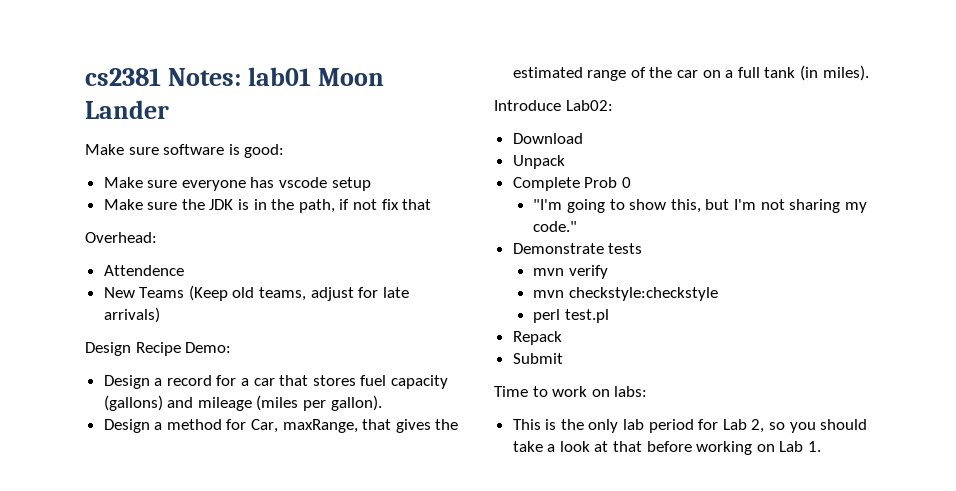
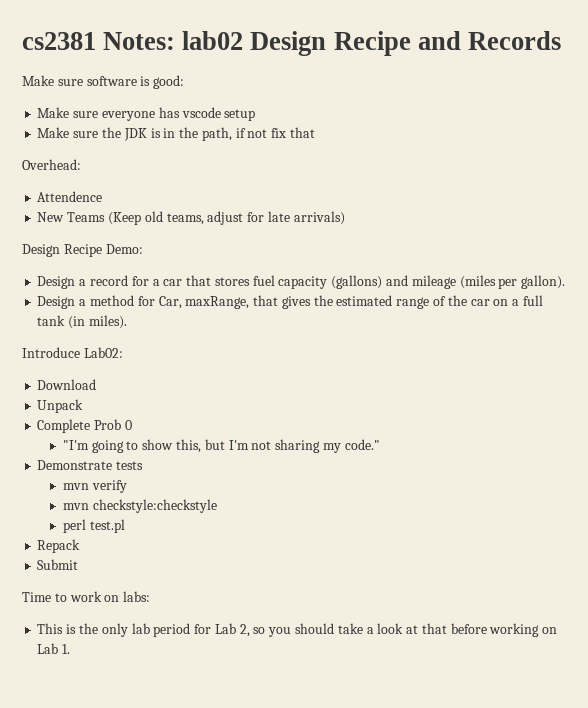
- cs2381 Notes: lab01 Moon Lander
+ cs2381 Notes: lab02 Design Recipe and Records

